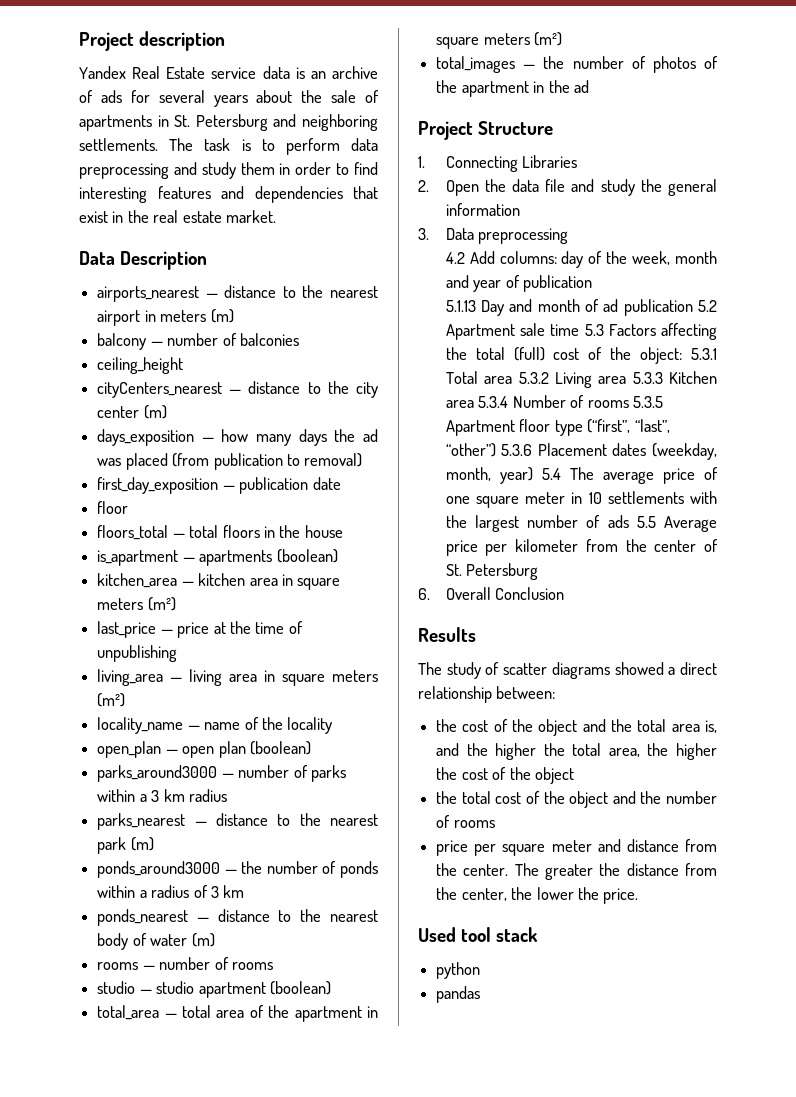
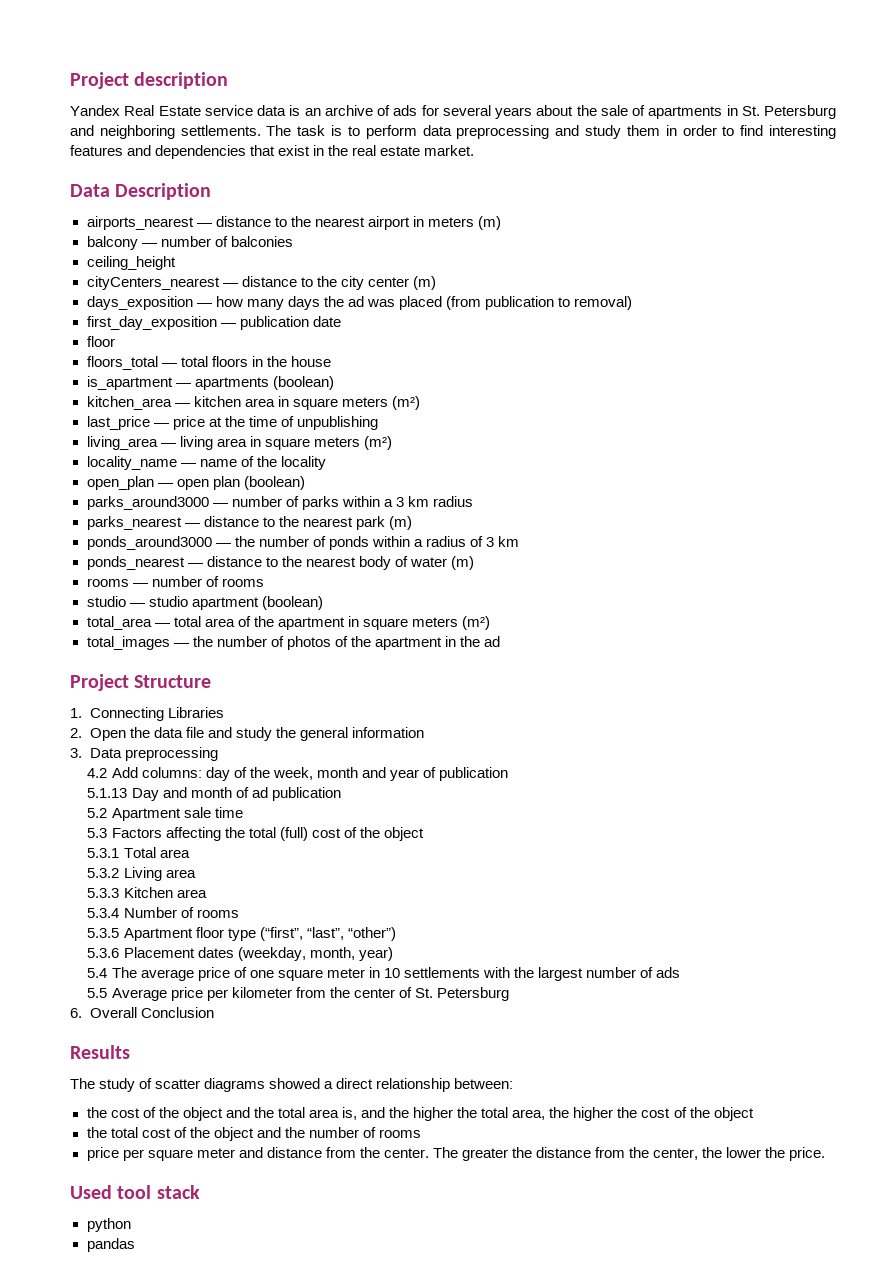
- 5.1.13 Day and month of ad publication 5.2 Apartment sale time 5.3 Factors affecting the total (full) cost of the object: 5.3.1 Total area 5.3.2 Living area 5.3.3 Kitchen area 5.3.4 Number of rooms 5.3.5 Apartment floor type (“first”, “last”, “other”) 5.3.6 Placement dates (weekday, month, year) 5.4 The average price of one square meter in 10 settlements with the largest number of ads 5.5 Average price per kilometer from the center of St. Petersburg
+ 5.1.13 Day and month of ad publication
+ 5.2 Apartment sale time
+ 5.3 Factors affecting the total (full) cost of the object
+ 5.3.1 Total area
+ 5.3.2 Living area
+ 5.3.3 Kitchen area
+ 5.3.4 Number of rooms
+ 5.3.5 Apartment floor type (“first”, “last”, “other”)
+ 5.3.6 Placement dates (weekday, month, year)
+ 5.4 The average price of one square meter in 10 settlements with the largest number of ads
+ 5.5 Average price per kilometer from the center of St. Petersburg

